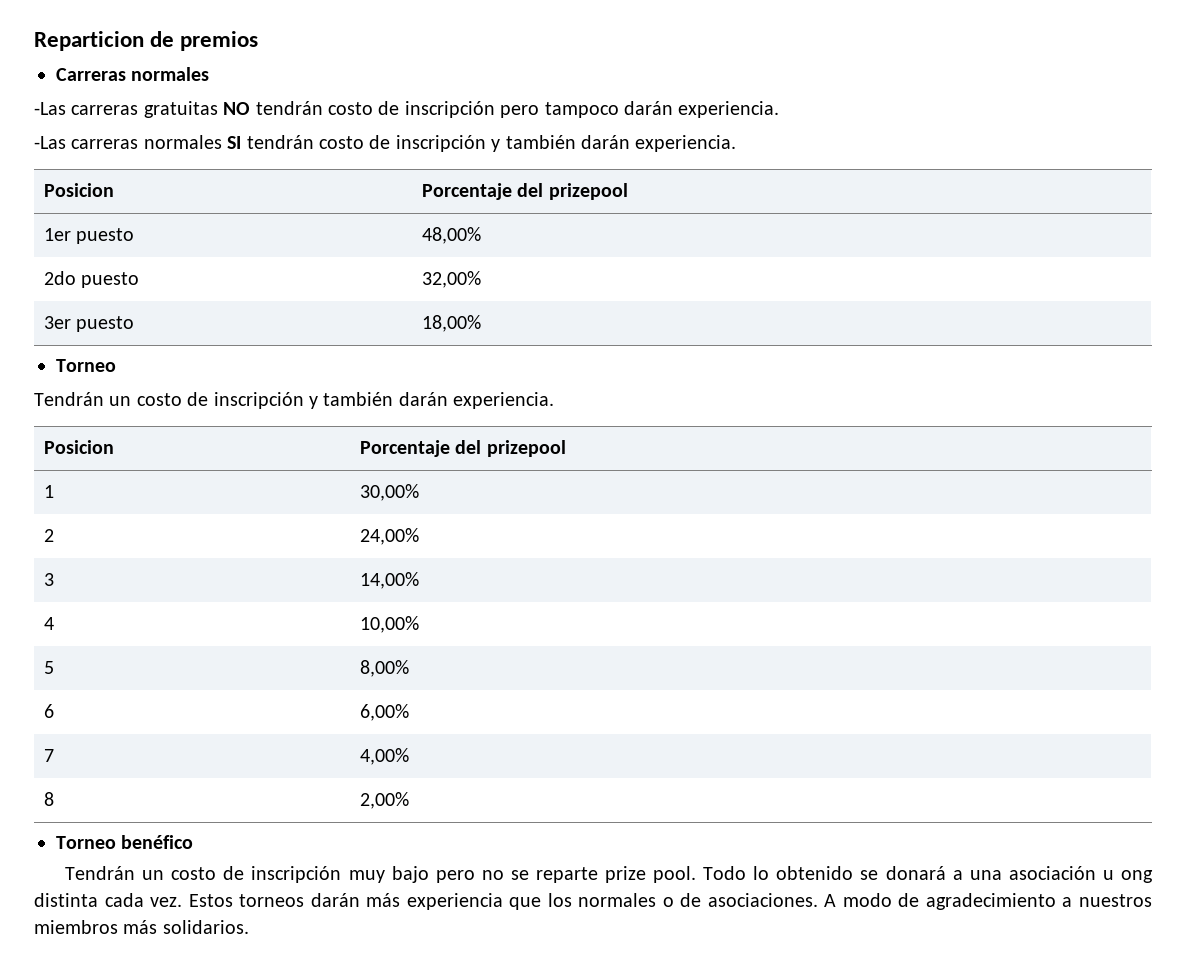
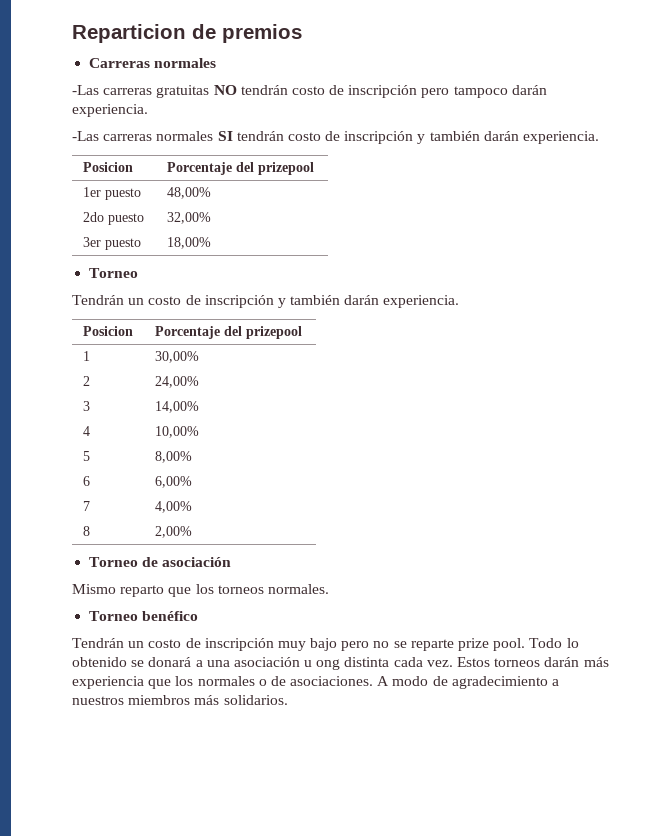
+ Torneo de asociación
+ Mismo reparto que los torneos normales.

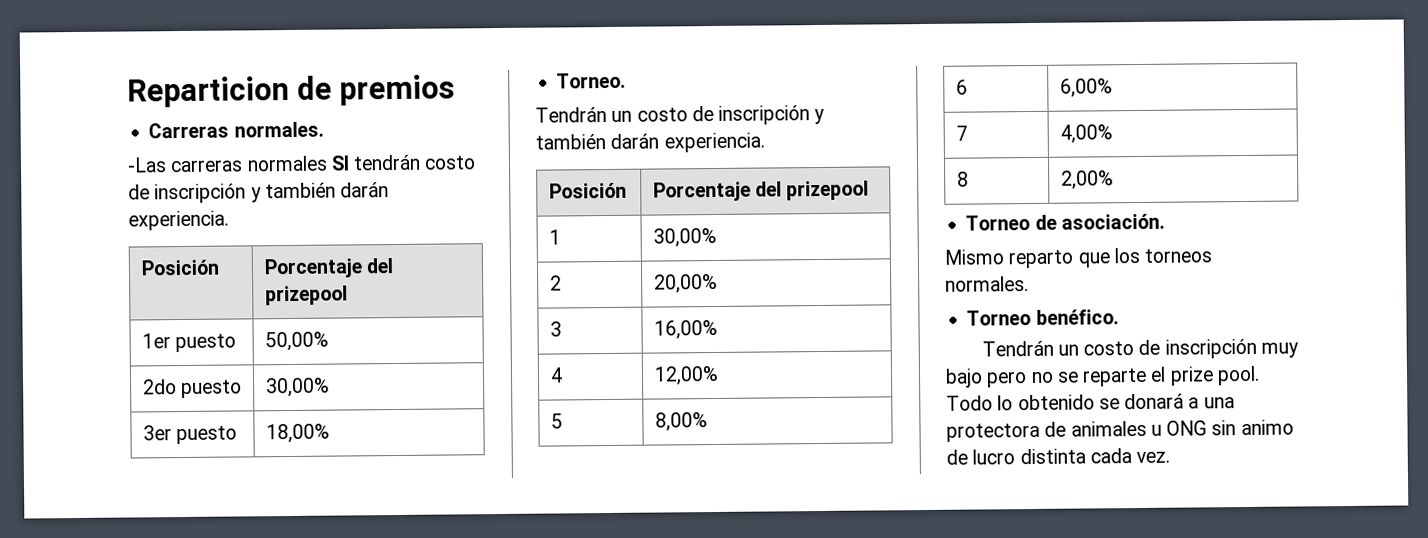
- Carreras normales
- -Las carreras gratuitas NO tendrán costo de inscripción pero tampoco darán experiencia.
+ Carreras normales.
  -Las carreras normales SI tendrán costo de inscripción y también darán experiencia.
- Posicion | Porcentaje del prizepool
+ Posición | Porcentaje del prizepool
- 1er puesto | 48,00%
+ 1er puesto | 50,00%
- 2do puesto | 32,00%
+ 2do puesto | 30,00%
  3er puesto | 18,00%
- Torneo
+ Torneo.
  Tendrán un costo de inscripción y también darán experiencia.
- Posicion | Porcentaje del prizepool
+ Posición | Porcentaje del prizepool
- 2 | 24,00%
+ 2 | 20,00%
- 3 | 14,00%
+ 3 | 16,00%
- 4 | 10,00%
+ 4 | 12,00%
- Torneo de asociación
+ Torneo de asociación.
- Torneo benéfico
+ Torneo benéfico.
- Tendrán un costo de inscripción muy bajo pero no se reparte prize pool.
+ Tendrán un costo de inscripción muy bajo pero no se reparte el prize pool.
- Todo lo obtenido se donará a una asociación u ong distinta cada vez. Estos torneos darán más experiencia que los normales o de asociaciones. A modo de agradecimiento a nuestros miembros más solidarios.
+ Todo lo obtenido se donará a una protectora de animales u ONG sin animo de lucro distinta cada vez.

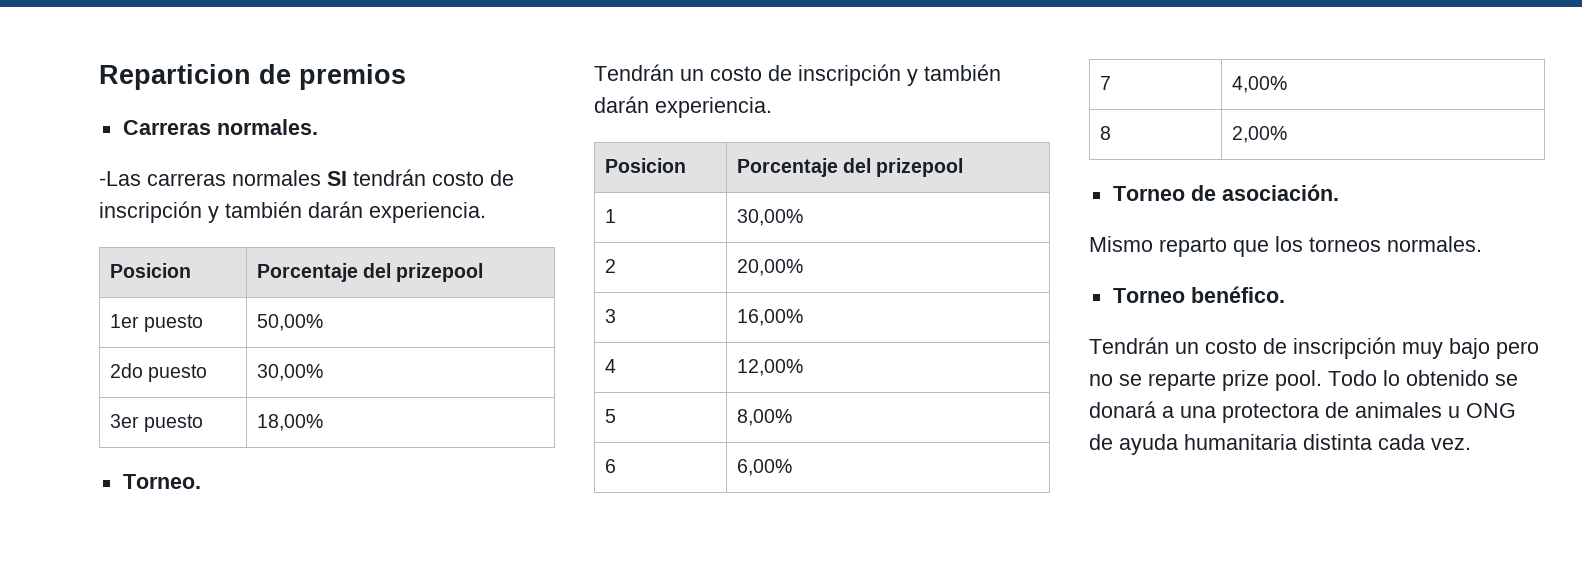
  -Las carreras normales SI tendrán costo de inscripción y también darán experiencia.
- Posición | Porcentaje del prizepool
+ Posicion | Porcentaje del prizepool
  Tendrán un costo de inscripción y también darán experiencia.
- Posición | Porcentaje del prizepool
+ Posicion | Porcentaje del prizepool
- Tendrán un costo de inscripción muy bajo pero no se reparte el prize pool.
+ Tendrán un costo de inscripción muy bajo pero no se reparte prize pool.
- Todo lo obtenido se donará a una protectora de animales u ONG sin animo de lucro distinta cada vez.
+ Todo lo obtenido se donará a una protectora de animales u ONG de ayuda humanitaria distinta cada vez.

